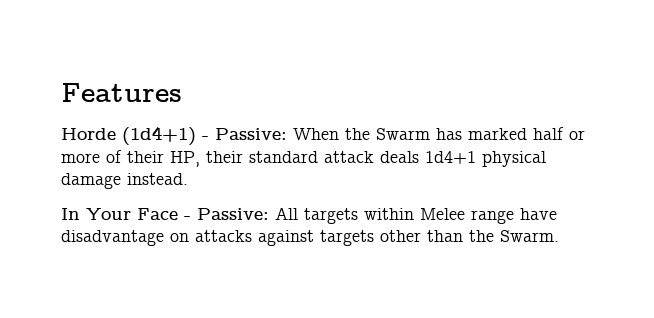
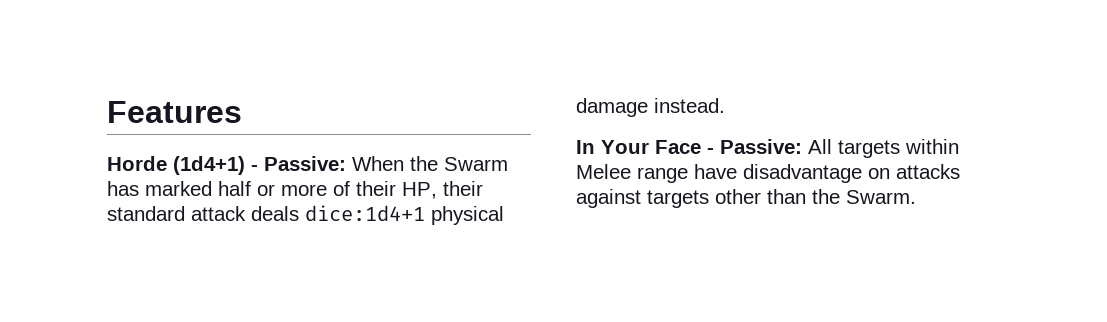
- Horde (1d4+1) - Passive: When the Swarm has marked half or more of their HP, their standard attack deals 1d4+1 physical damage instead.
+ Horde (1d4+1) - Passive: When the Swarm has marked half or more of their HP, their standard attack deals dice:1d4+1 physical damage instead.

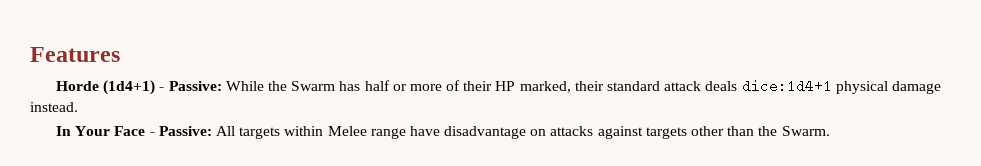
- Horde (1d4+1) - Passive: When the Swarm has marked half or more of their HP, their standard attack deals dice:1d4+1 physical damage instead.
+ Horde (1d4+1) - Passive: While the Swarm has half or more of their HP marked, their standard attack deals dice:1d4+1 physical damage instead.

